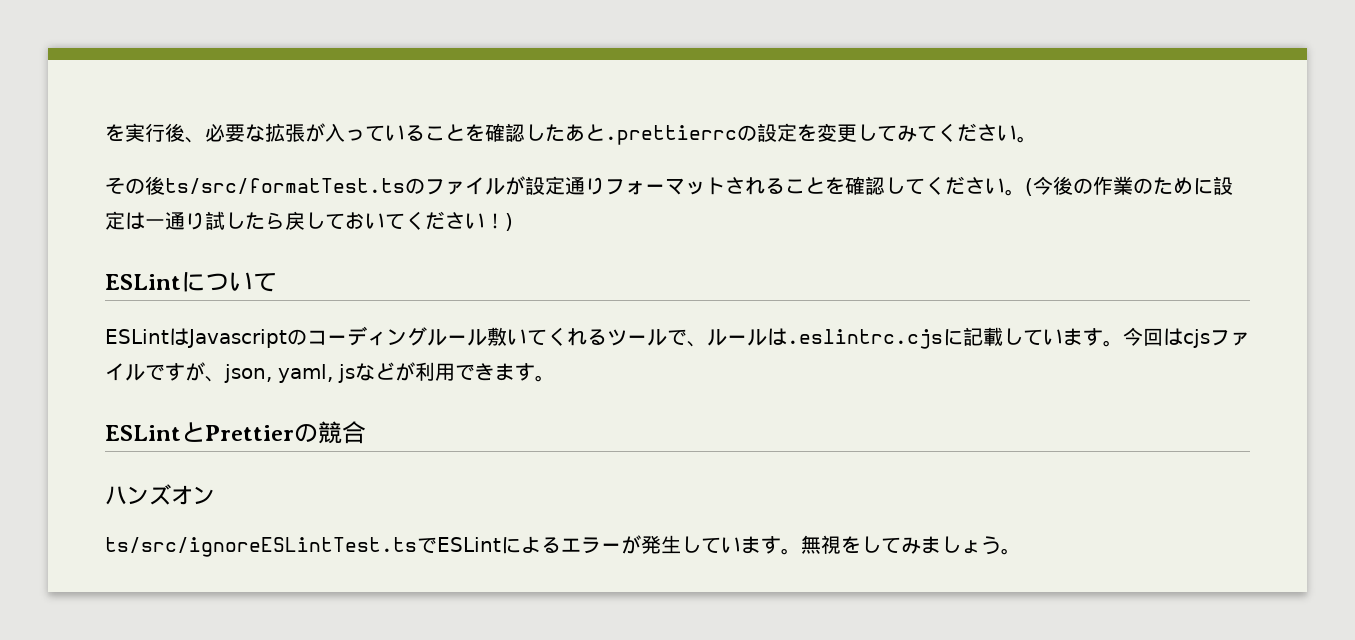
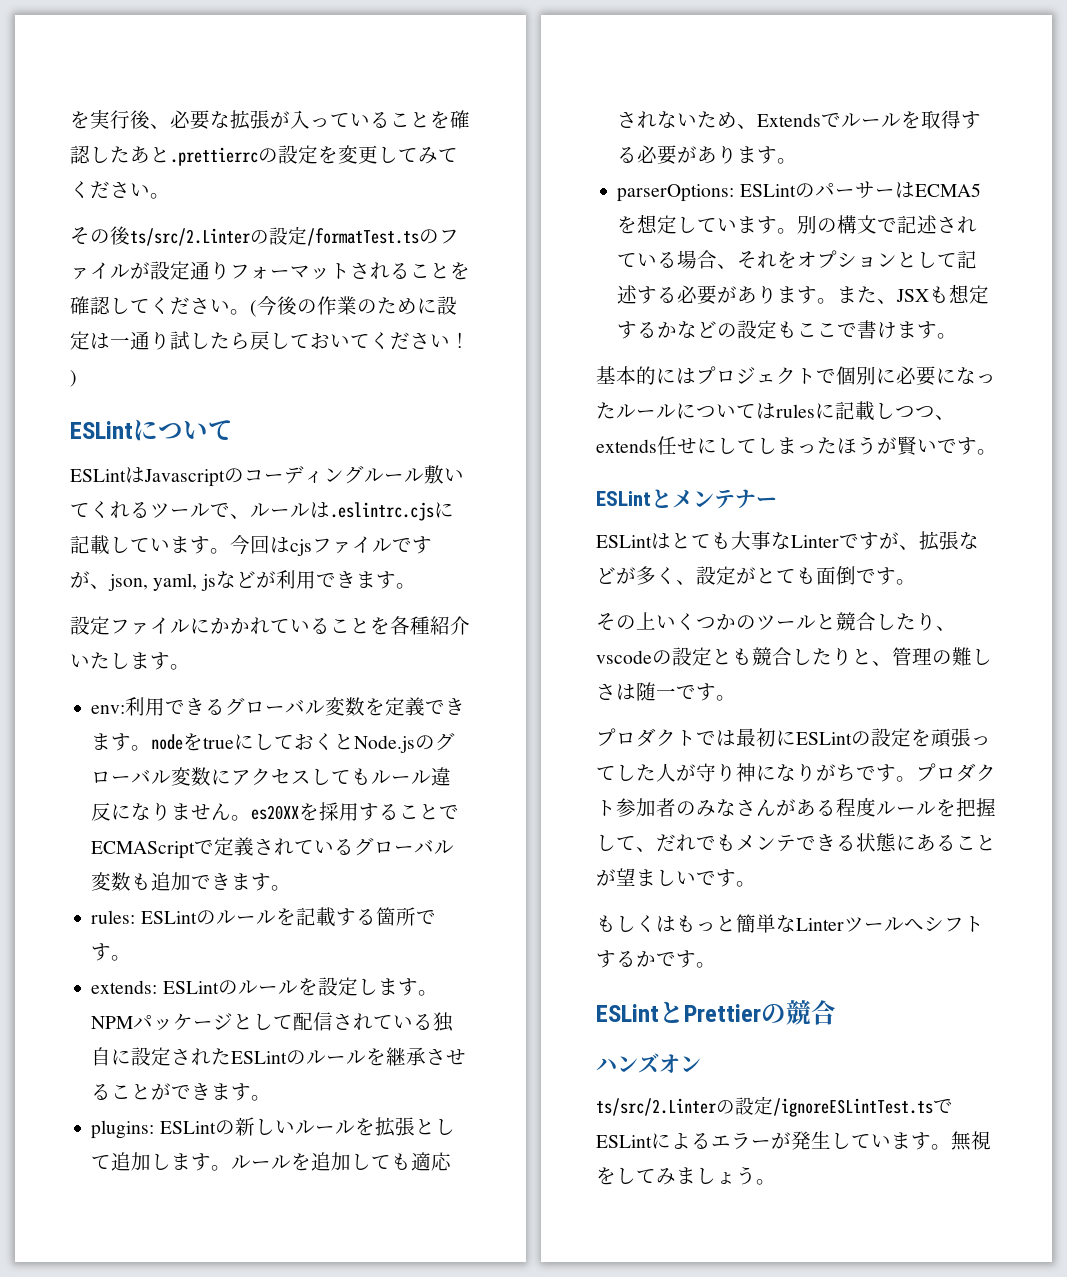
- その後ts/src/formatTest.tsのファイルが設定通りフォーマットされることを確認してください。
+ その後ts/src/2.Linterの設定/formatTest.tsのファイルが設定通りフォーマットされることを確認してください。
+ 設定ファイルにかかれていることを各種紹介いたします。
+ env:利用できるグローバル変数を定義できます。nodeをtrueにしておくとNode.jsのグローバル変数にアクセスしてもルール違反になりません。es20XXを採用することでECMAScriptで定義されているグローバル変数も追加できます。
+ rules: ESLintのルールを記載する箇所です。
+ extends: ESLintのルールを設定します。NPMパッケージとして配信されている独自に設定されたESLintのルールを継承させることができます。
+ plugins: ESLintの新しいルールを拡張として追加します。ルールを追加しても適応されないため、Extendsでルールを取得する必要があります。
+ parserOptions: ESLintのパーサーはECMA5を想定しています。別の構文で記述されている場合、それをオプションとして記述する必要があります。また、JSXも想定するかなどの設定もここで書けます。
+ 基本的にはプロジェクトで個別に必要になったルールについてはrulesに記載しつつ、extends任せにしてしまったほうが賢いです。
+ ESLintとメンテナー
+ ESLintはとても大事なLinterですが、拡張などが多く、設定がとても面倒です。
+ その上いくつかのツールと競合したり、vscodeの設定とも競合したりと、管理の難しさは随一です。
+ プロダクトでは最初にESLintの設定を頑張ってした人が守り神になりがちです。プロダクト参加者のみなさんがある程度ルールを把握して、だれでもメンテできる状態にあることが望ましいです。
+ もしくはもっと簡単なLinterツールへシフトするかです。
- ts/src/ignoreESLintTest.tsでESLintによるエラーが発生しています。
+ ts/src/2.Linterの設定/ignoreESLintTest.tsでESLintによるエラーが発生しています。

